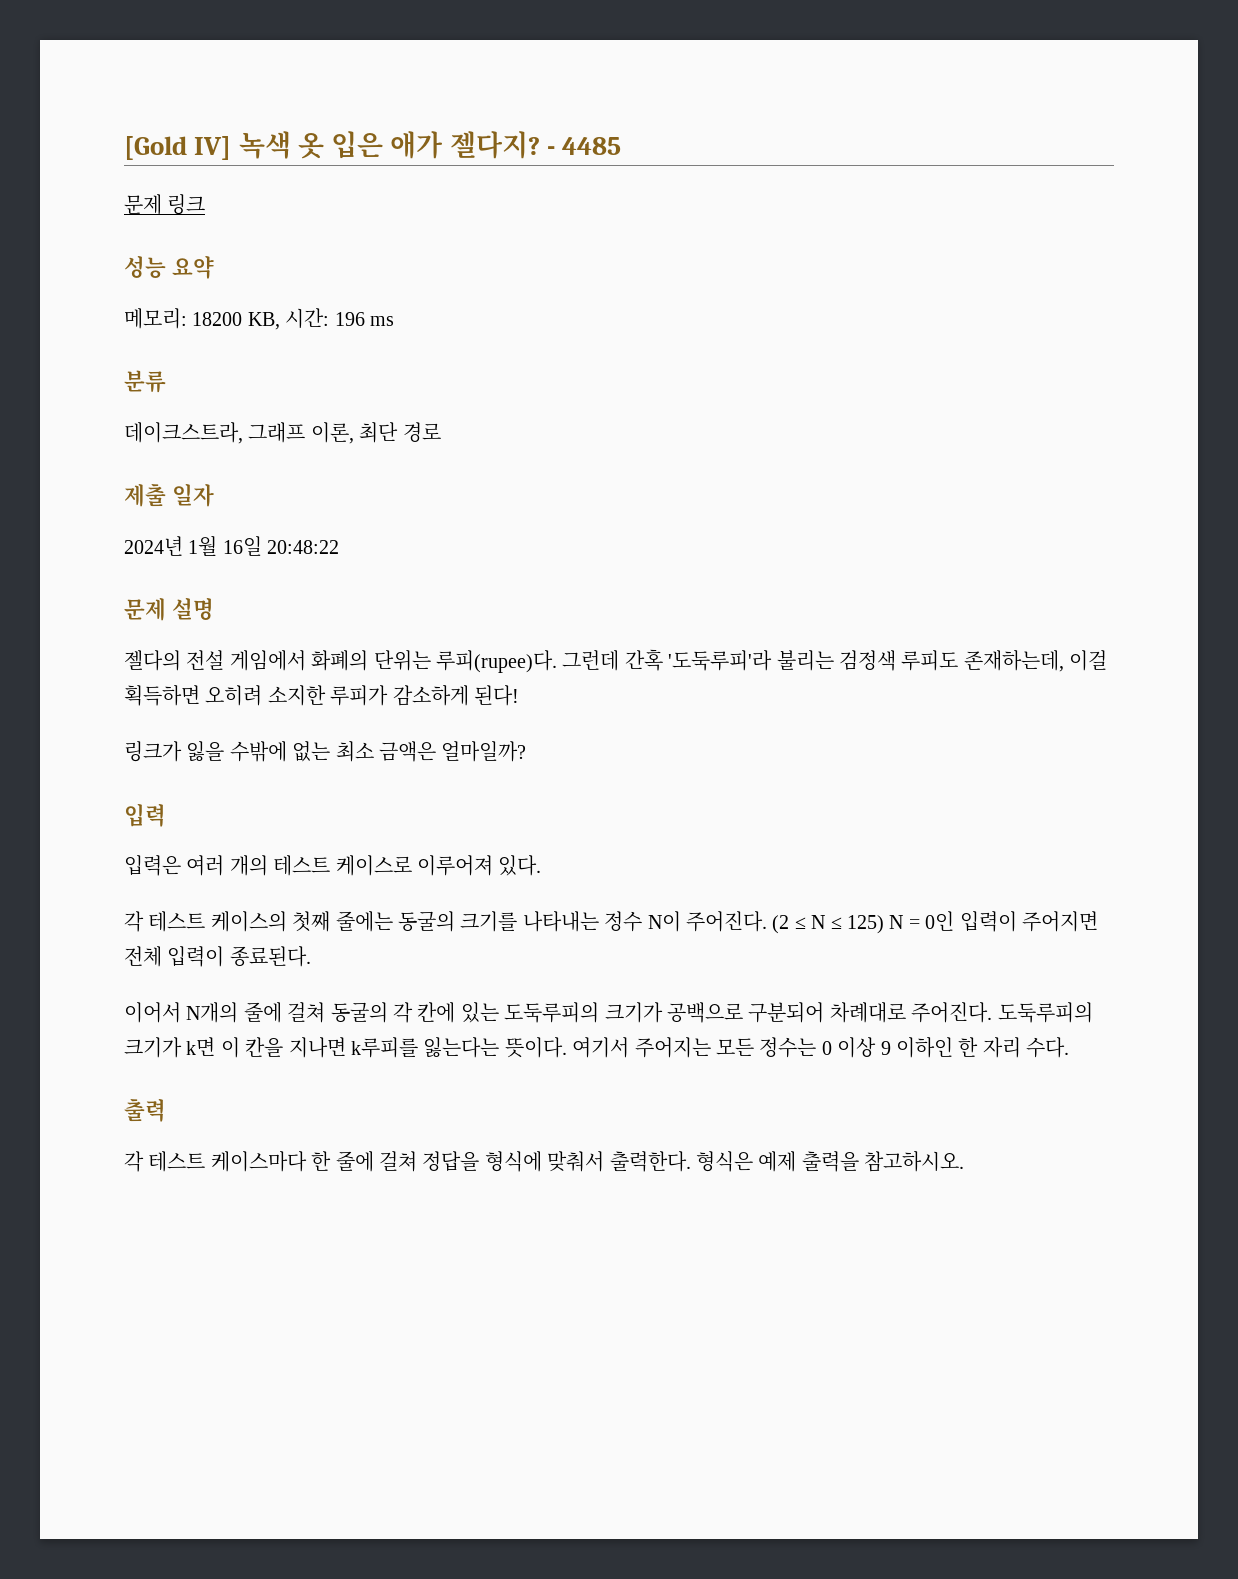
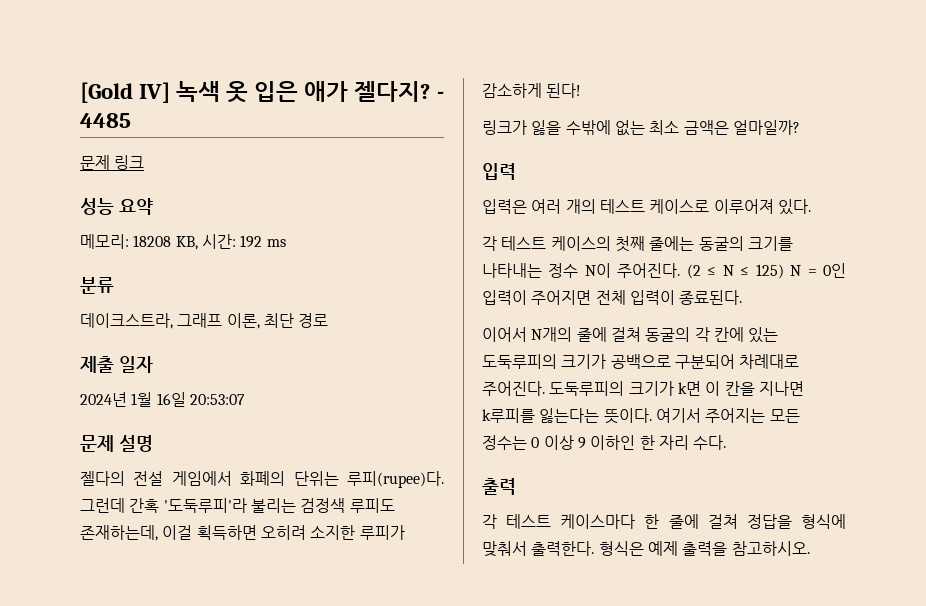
- 메모리: 18200 KB, 시간: 196 ms
+ 메모리: 18208 KB, 시간: 192 ms
- 2024년 1월 16일 20:48:22
+ 2024년 1월 16일 20:53:07

